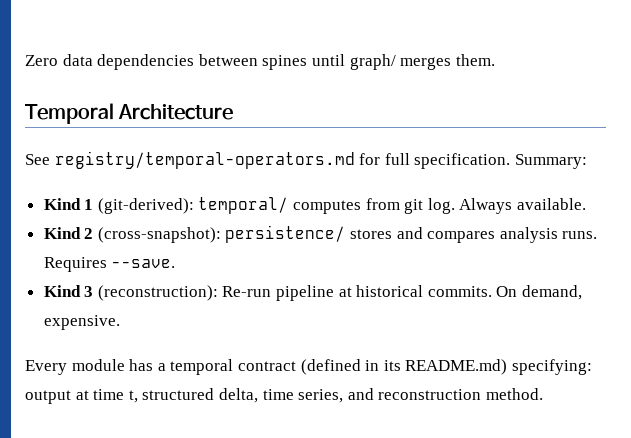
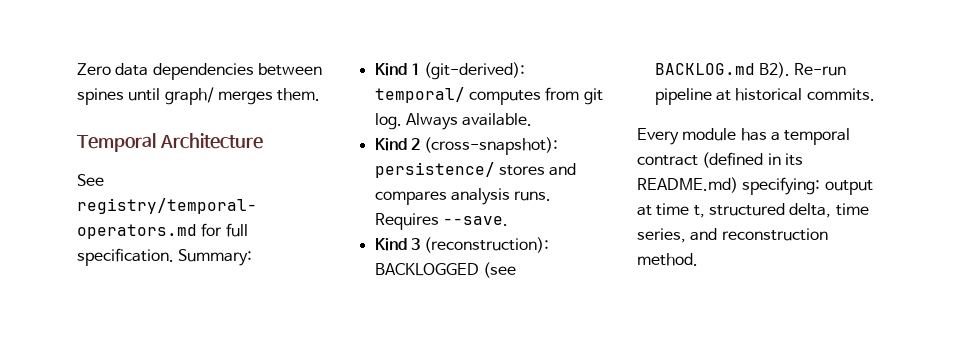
- Kind 3 (reconstruction): Re-run pipeline at historical commits. On demand, expensive.
+ Kind 3 (reconstruction): BACKLOGGED (see BACKLOG.md B2). Re-run pipeline at historical commits.

